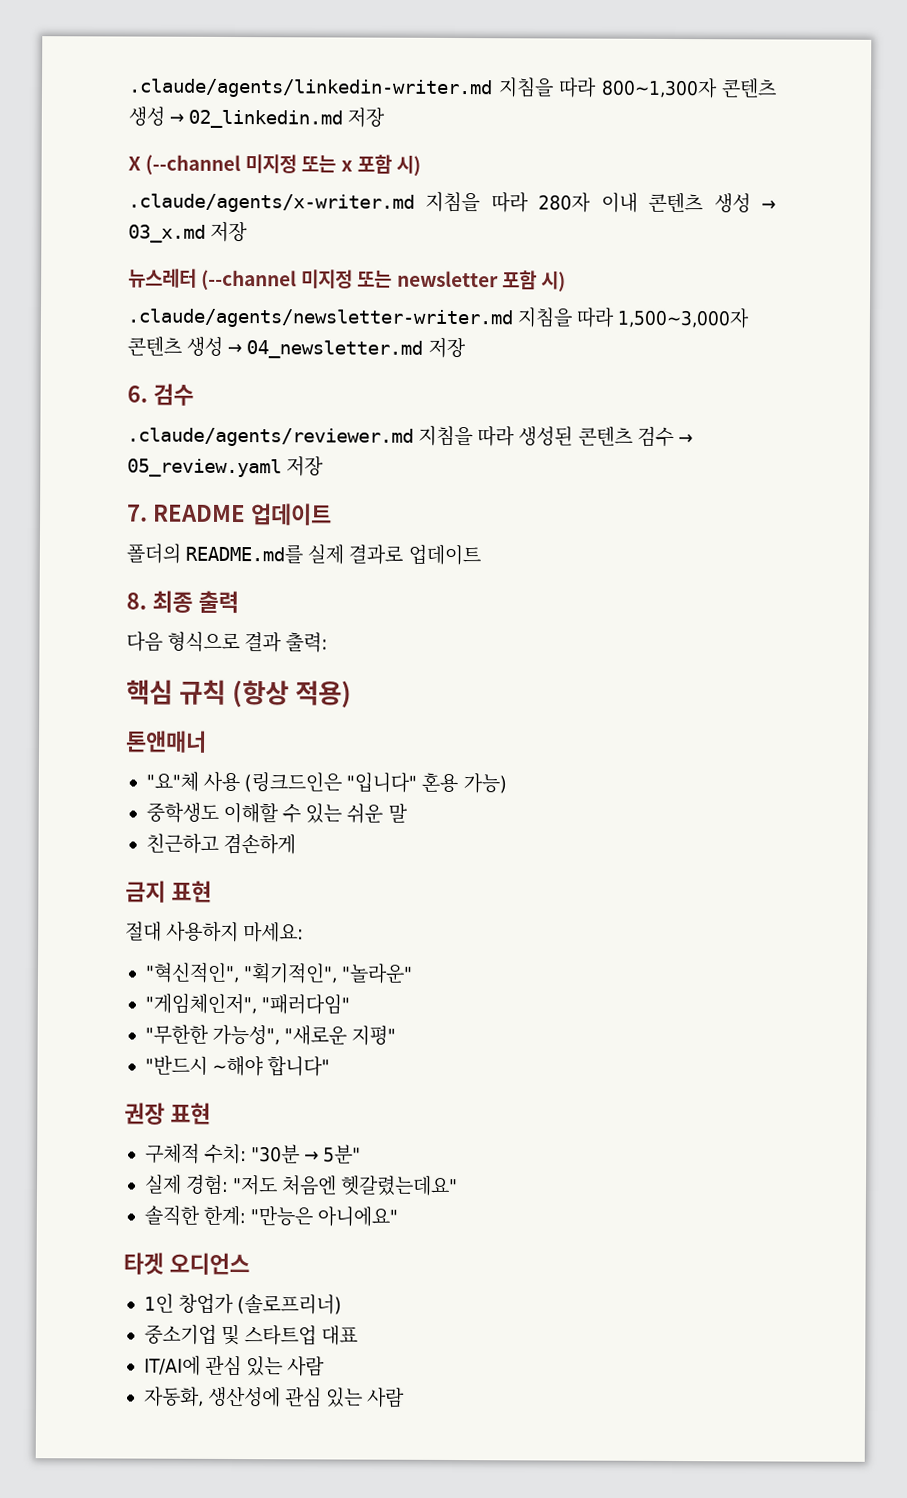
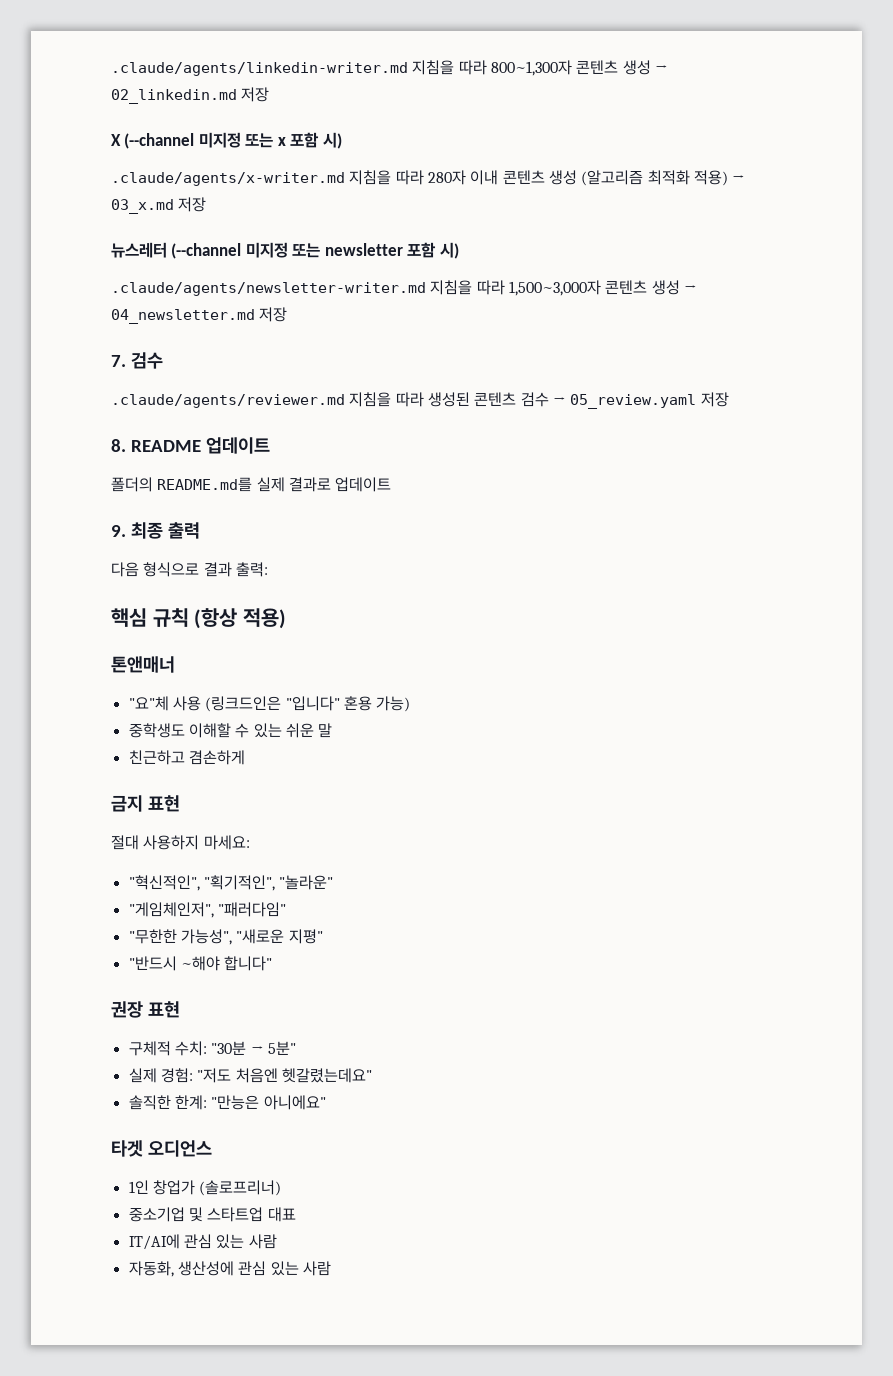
- .claude/agents/x-writer.md 지침을 따라 280자 이내 콘텐츠 생성 → 03_x.md 저장
+ .claude/agents/x-writer.md 지침을 따라 280자 이내 콘텐츠 생성 (알고리즘 최적화 적용) → 03_x.md 저장
- 6. 검수
+ 7. 검수
- 7. README 업데이트
+ 8. README 업데이트
- 8. 최종 출력
+ 9. 최종 출력

